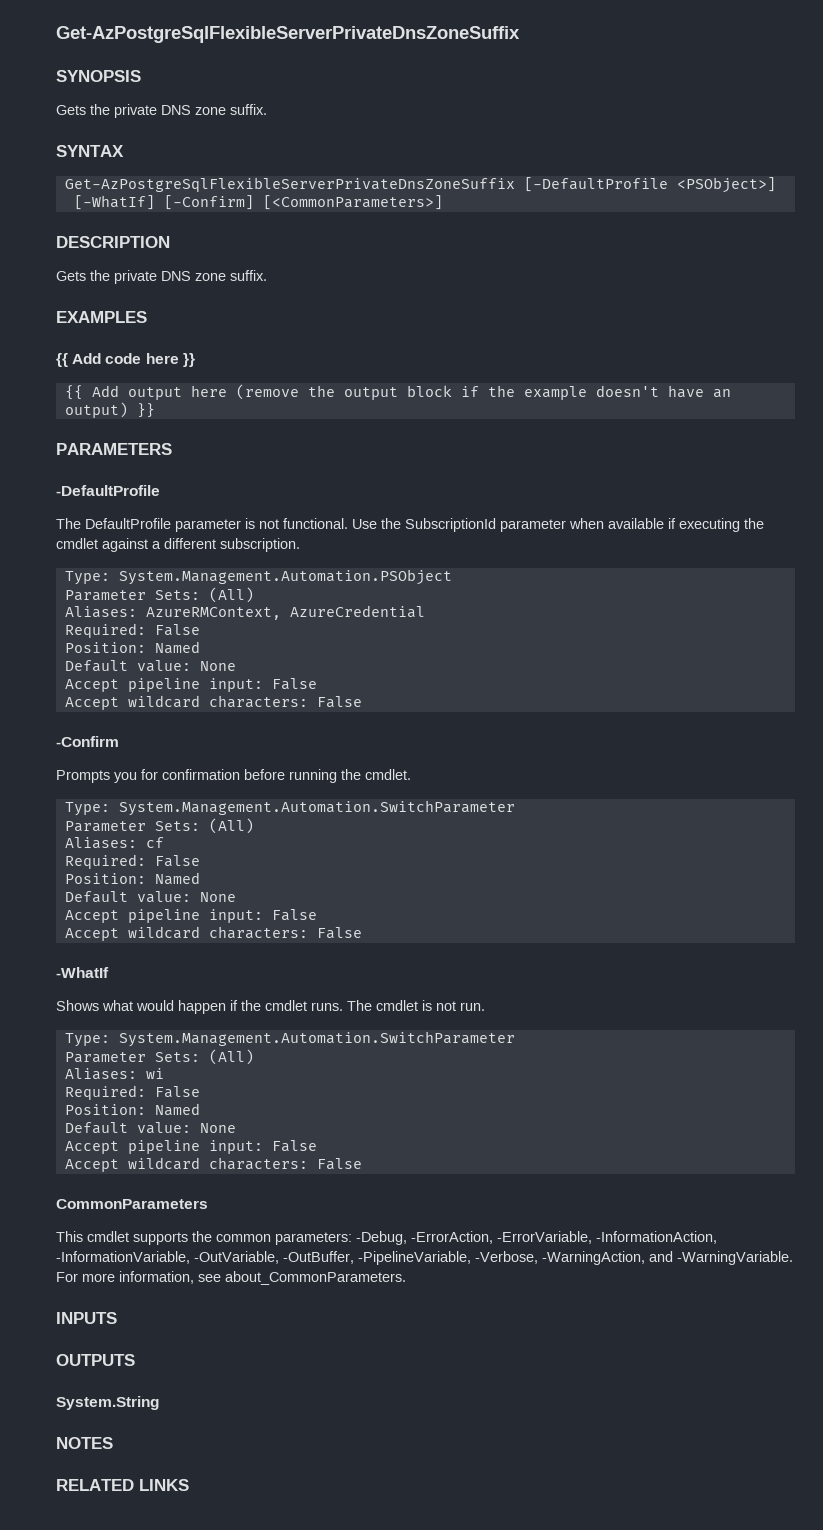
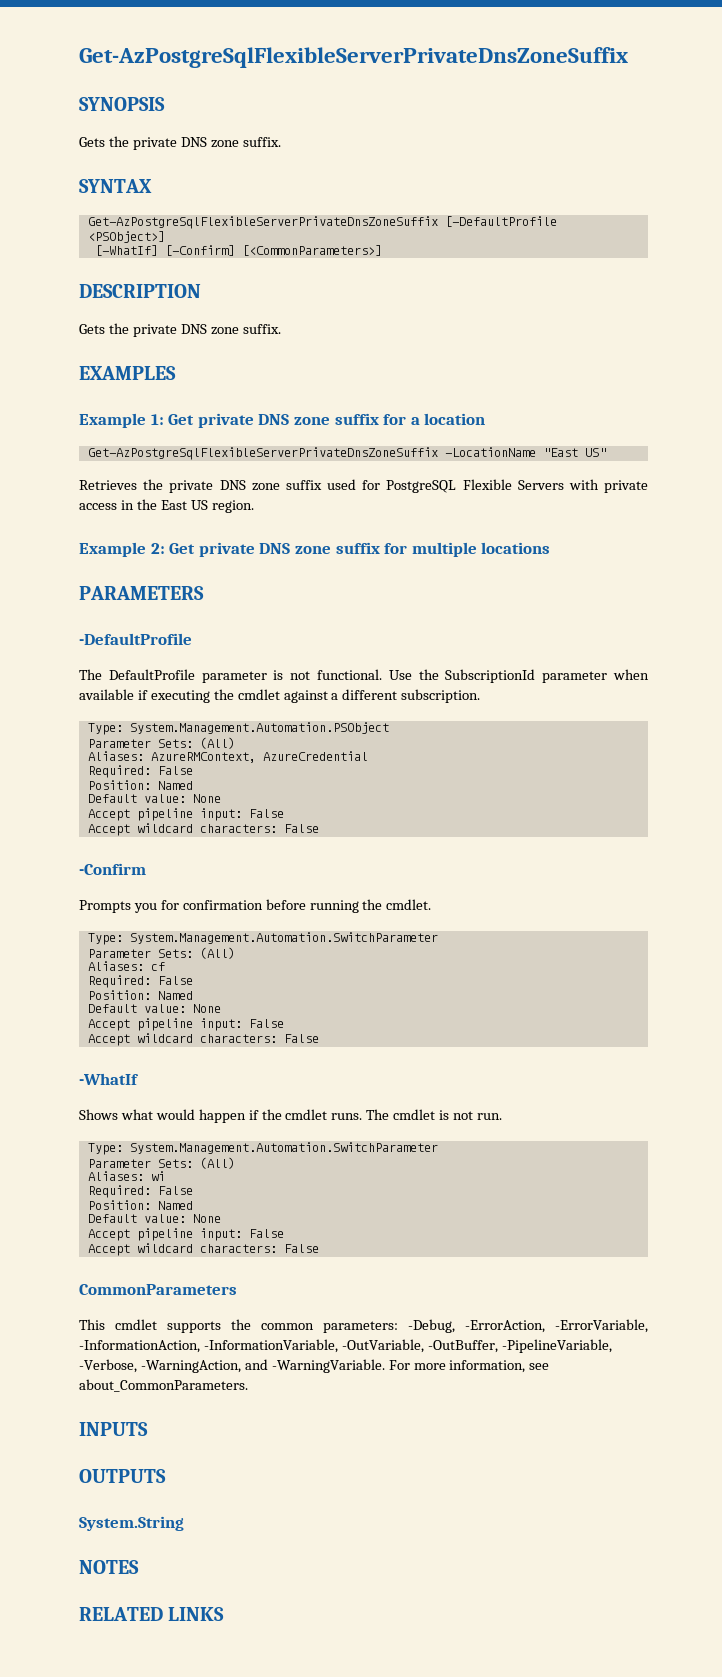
- {{ Add code here }}
- {{ Add output here (remove the output block if the example doesn't have an output) }}
+ Example 1: Get private DNS zone suffix for a location
+ Get-AzPostgreSqlFlexibleServerPrivateDnsZoneSuffix -LocationName "East US"
+ Retrieves the private DNS zone suffix used for PostgreSQL Flexible Servers with private access in the East US region.
+ Example 2: Get private DNS zone suffix for multiple locations

